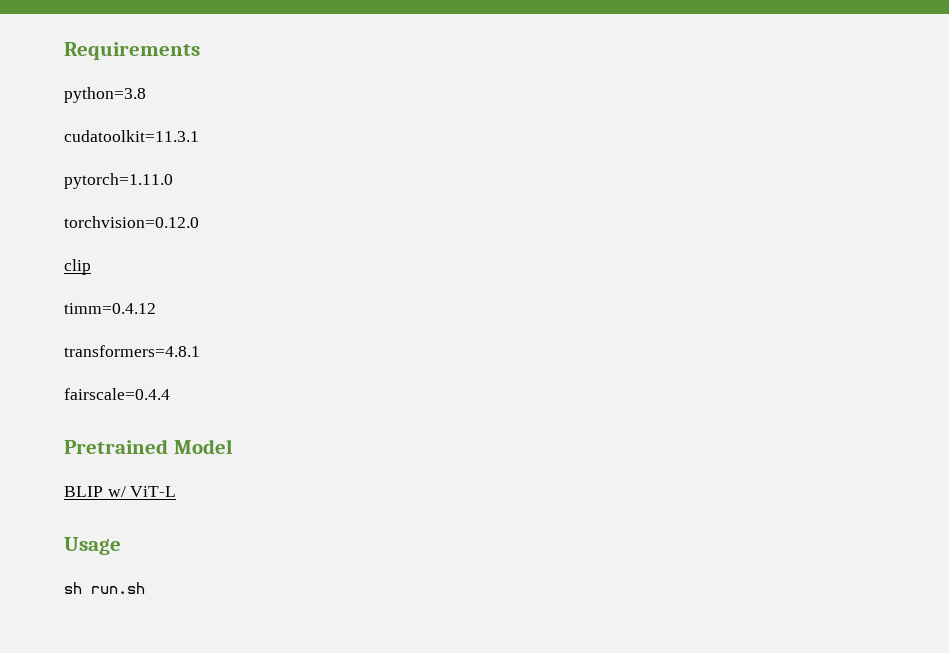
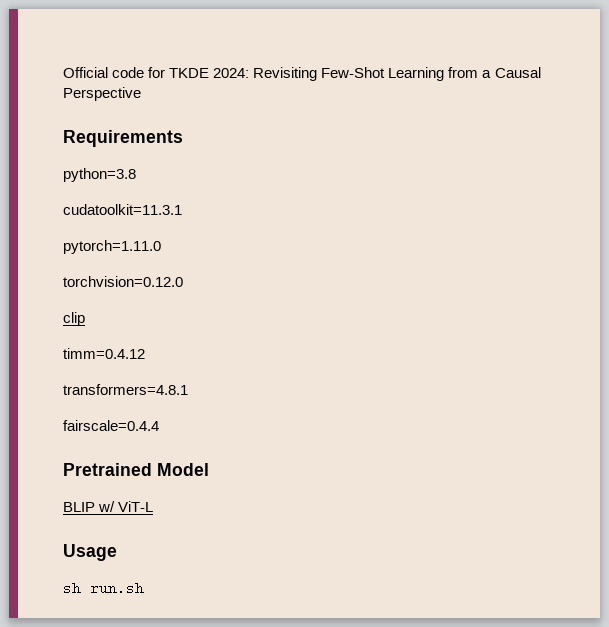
+ Official code for TKDE 2024: Revisiting Few-Shot Learning from a Causal Perspective

